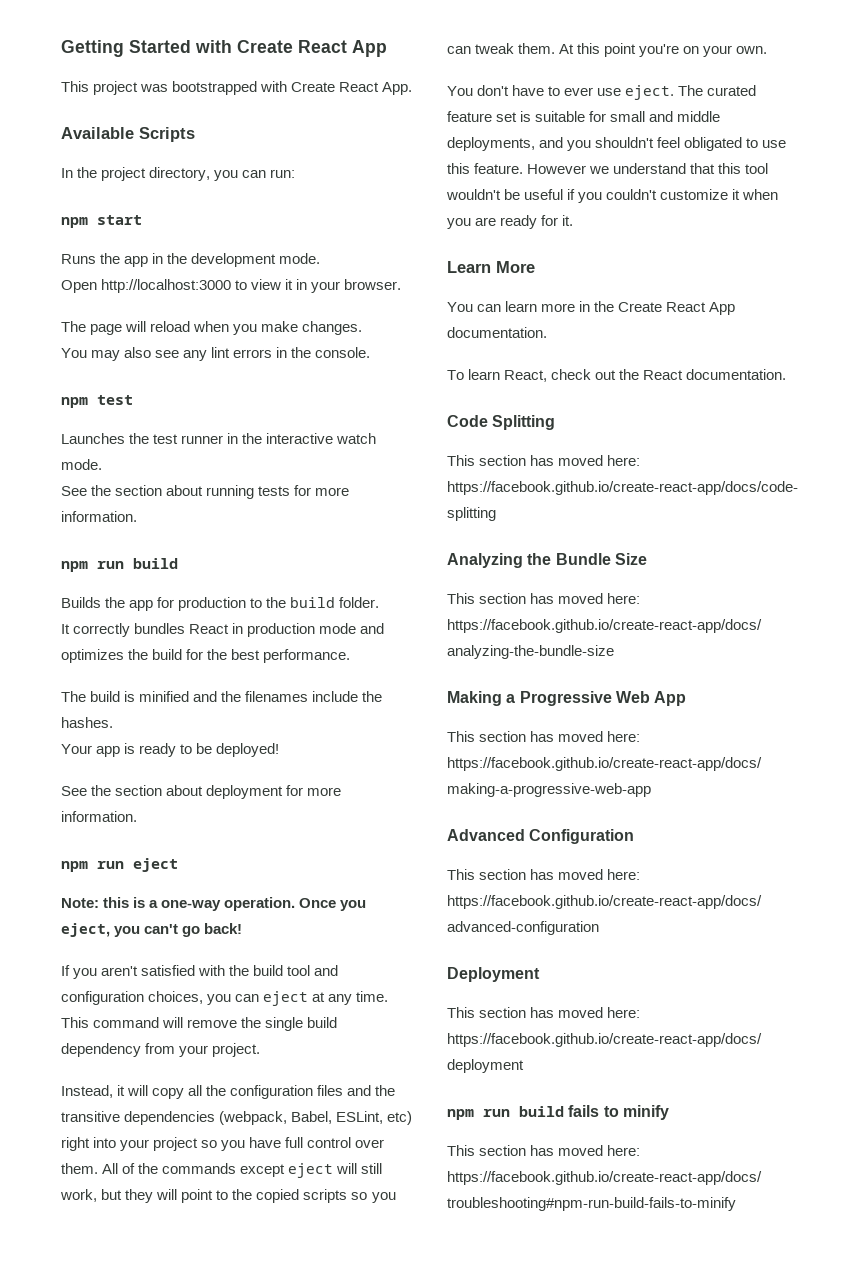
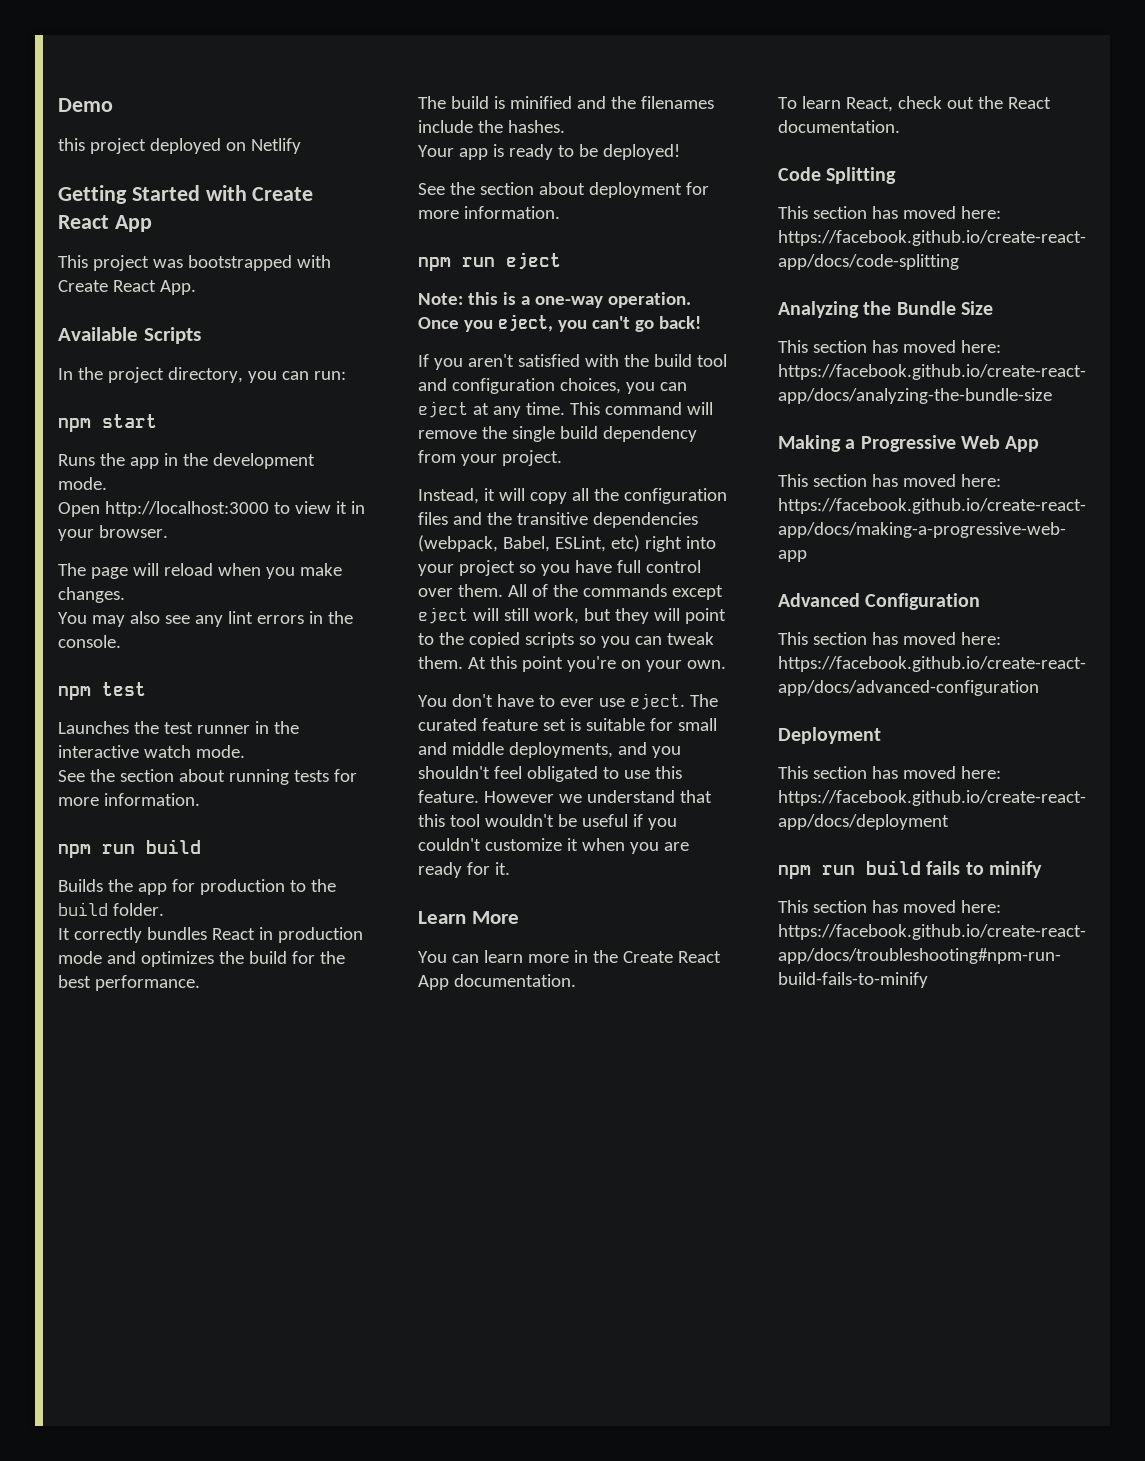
+ Demo
+ this project deployed on Netlify

